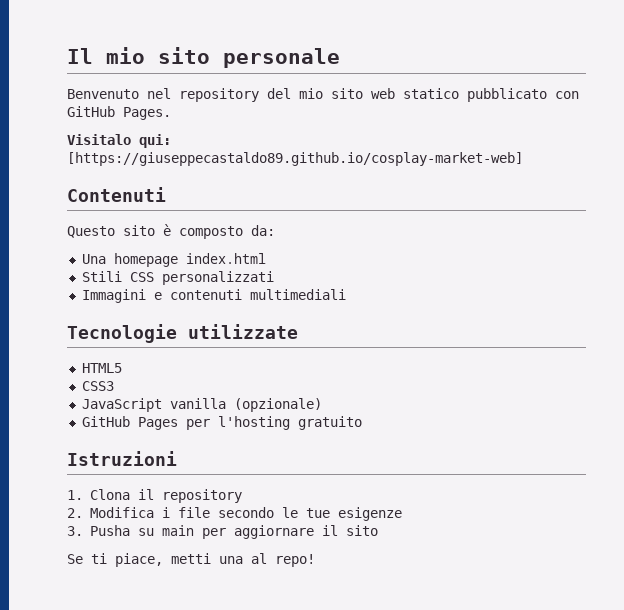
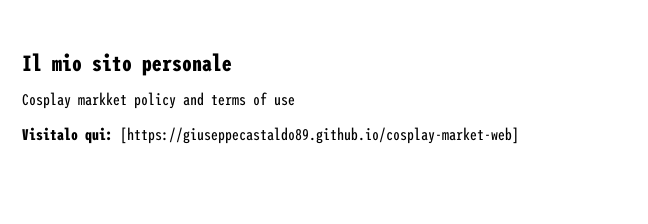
- Benvenuto nel repository del mio sito web statico pubblicato con GitHub Pages.
+ Cosplay markket policy and terms of use
  Visitalo qui: [https://giuseppecastaldo89.github.io/cosplay-market-web]
- Contenuti
- Questo sito è composto da:
- Una homepage index.html
- Stili CSS personalizzati
- Immagini e contenuti multimediali
- Tecnologie utilizzate
- HTML5
- CSS3
- JavaScript vanilla (opzionale)
- GitHub Pages per l'hosting gratuito
- Istruzioni
- 1. Clona il repository
- 2. Modifica i file secondo le tue esigenze
- 3. Pusha su main per aggiornare il sito
- Se ti piace, metti una al repo!

